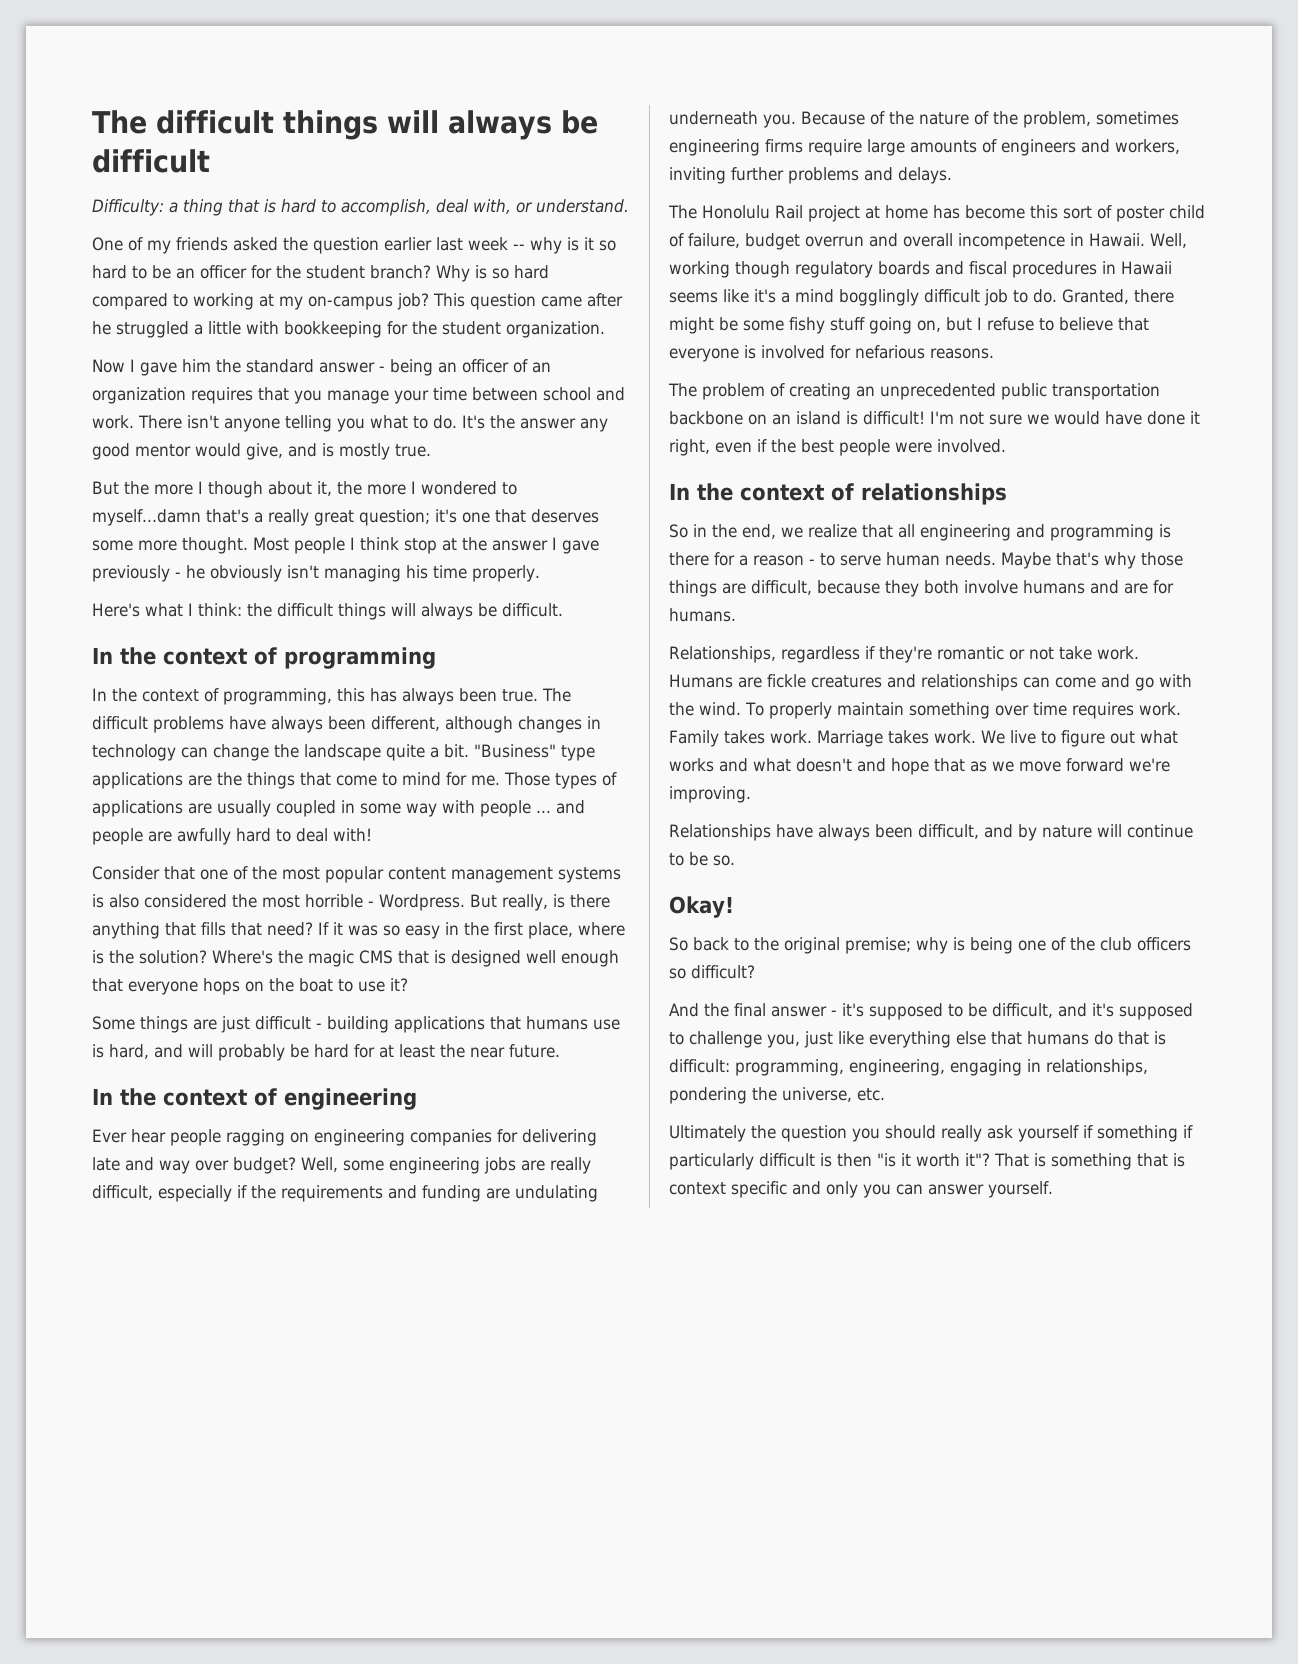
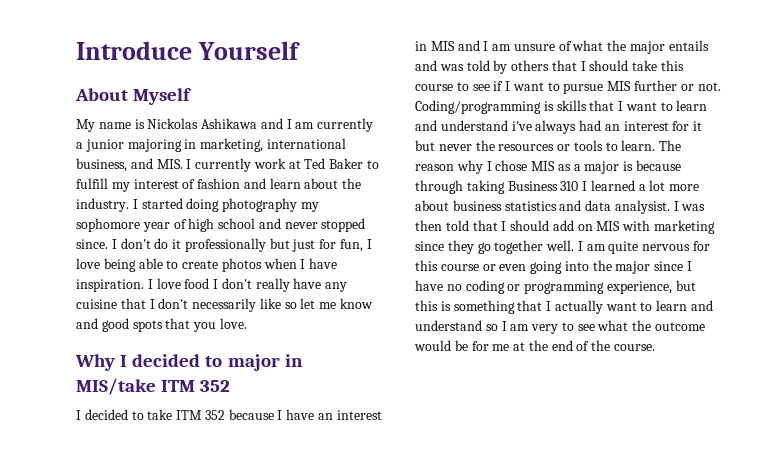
- The difficult things will always be difficult
- Difficulty: a thing that is hard to accomplish, deal with, or understand.
- One of my friends asked the question earlier last week -- why is it so hard to be an officer for the student branch? Why is so hard compared to working at my on-campus job? This question came after he struggled a little with bookkeeping for the student organization.
- Now I gave him the standard answer - being an officer of an organization requires that you manage your time between school and work. There isn't anyone telling you what to do. It's the answer any good mentor would give, and is mostly true.
- But the more I though about it, the more I wondered to myself...damn that's a really great question; it's one that deserves some more thought. Most people I think stop at the answer I gave previously - he obviously isn't managing his time properly.
- Here's what I think: the difficult things will always be difficult.
- In the context of programming
- In the context of programming, this has always been true. The difficult problems have always been different, although changes in technology can change the landscape quite a bit. "Business" type applications are the things that come to mind for me. Those types of applications are usually coupled in some way with people ... and people are awfully hard to deal with!
- Consider that one of the most popular content management systems is also considered the most horrible - Wordpress. But really, is there anything that fills that need? If it was so easy in the first place, where is the solution? Where's the magic CMS that is designed well enough that everyone hops on the boat to use it?
- Some things are just difficult - building applications that humans use is hard, and will probably be hard for at least the near future.
- In the context of engineering
- Ever hear people ragging on engineering companies for delivering late and way over budget? Well, some engineering jobs are really difficult, especially if the requirements and funding are undulating underneath you. Because of the nature of the problem, sometimes engineering firms require large amounts of engineers and workers, inviting further problems and delays.
- The Honolulu Rail project at home has become this sort of poster child of failure, budget overrun and overall incompetence in Hawaii. Well, working though regulatory boards and fiscal procedures in Hawaii seems like it's a mind bogglingly difficult job to do. Granted, there might be some fishy stuff going on, but I refuse to believe that everyone is involved for nefarious reasons.
- The problem of creating an unprecedented public transportation backbone on an island is difficult! I'm not sure we would have done it right, even if the best people were involved.
- In the context of relationships
- So in the end, we realize that all engineering and programming is there for a reason - to serve human needs. Maybe that's why those things are difficult, because they both involve humans and are for humans.
- Relationships, regardless if they're romantic or not take work. Humans are fickle creatures and relationships can come and go with the wind. To properly maintain something over time requires work. Family takes work. Marriage takes work. We live to figure out what works and what doesn't and hope that as we move forward we're improving.
- Relationships have always been difficult, and by nature will continue to be so.
- Okay!
- So back to the original premise; why is being one of the club officers so difficult?
- And the final answer - it's supposed to be difficult, and it's supposed to challenge you, just like everything else that humans do that is difficult: programming, engineering, engaging in relationships, pondering the universe, etc.
- Ultimately the question you should really ask yourself if something if particularly difficult is then "is it worth it"? That is something that is context specific and only you can answer yourself.
+ Introduce Yourself
+ About Myself
+ My name is Nickolas Ashikawa and I am currently a junior majoring in marketing, international business, and MIS. I currently work at Ted Baker to fulfill my interest of fashion and learn about the industry. I started doing photography my sophomore year of high school and never stopped since. I don't do it professionally but just for fun, I love being able to create photos when I have inspiration. I love food I don't really have any cuisine that I don't necessarily like so let me know and good spots that you love.
+ Why I decided to major in MIS/take ITM 352
+ I decided to take ITM 352 because I have an interest in MIS and I am unsure of what the major entails and was told by others that I should take this course to see if I want to pursue MIS further or not. Coding/programming is skills that I want to learn and understand i've always had an interest for it but never the resources or tools to learn. The reason why I chose MIS as a major is because through taking Business 310 I learned a lot more about business statistics and data analysist. I was then told that I should add on MIS with marketing since they go together well. I am quite nervous for this course or even going into the major since I have no coding or programming experience, but this is something that I actually want to learn and understand so I am very to see what the outcome would be for me at the end of the course.

